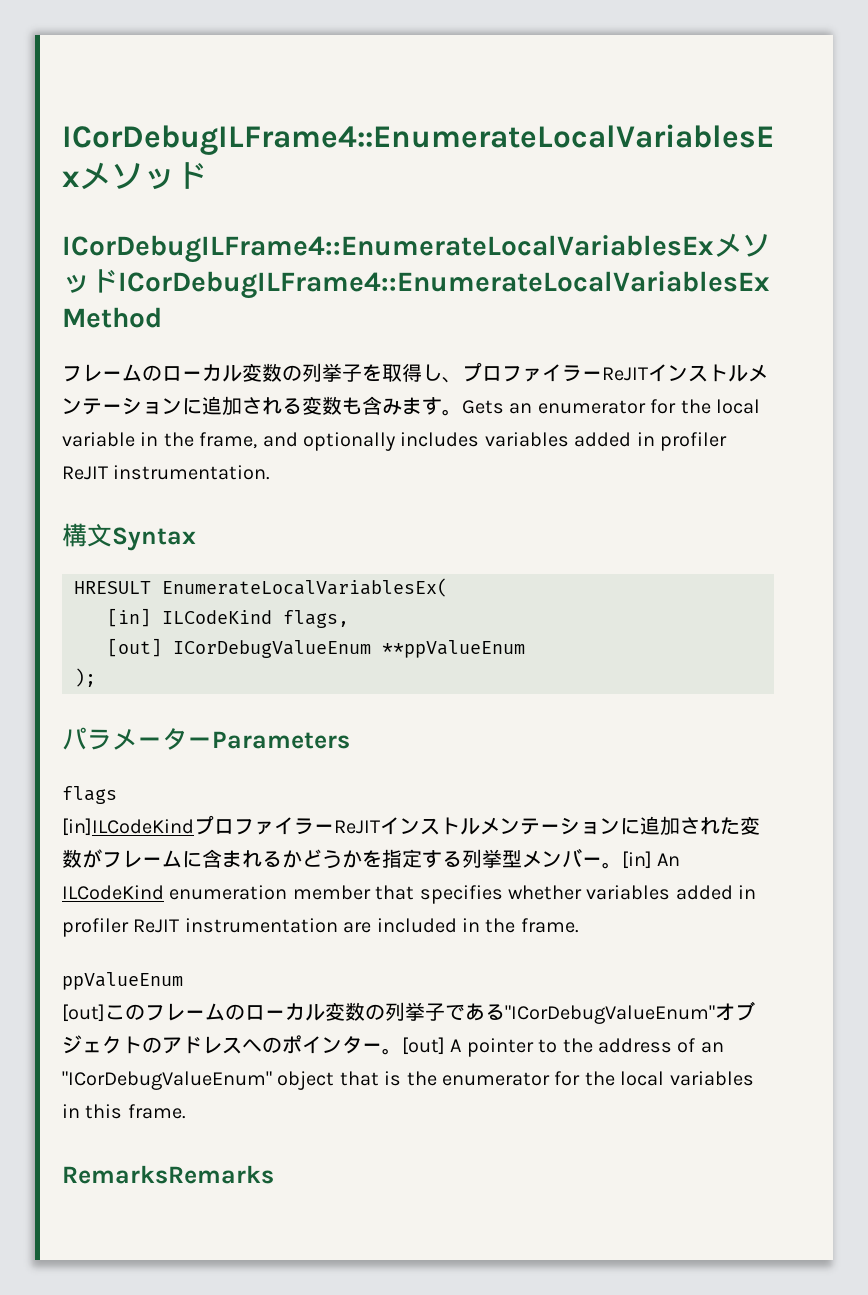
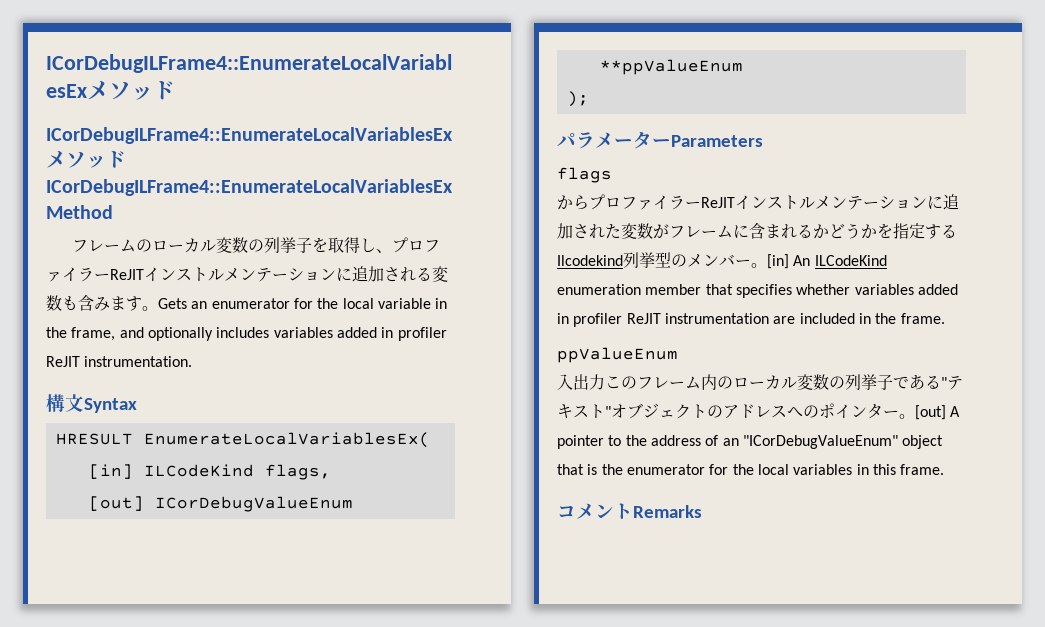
- [in]ILCodeKindプロファイラーReJITインストルメンテーションに追加された変数がフレームに含まれるかどうかを指定する列挙型メンバー。
+ からプロファイラーReJITインストルメンテーションに追加された変数がフレームに含まれるかどうかを指定するIlcodekind列挙型のメンバー。
- [out]このフレームのローカル変数の列挙子である"ICorDebugValueEnum"オブジェクトのアドレスへのポインター。
+ 入出力このフレーム内のローカル変数の列挙子である"テキスト"オブジェクトのアドレスへのポインター。
- RemarksRemarks
+ コメントRemarks

